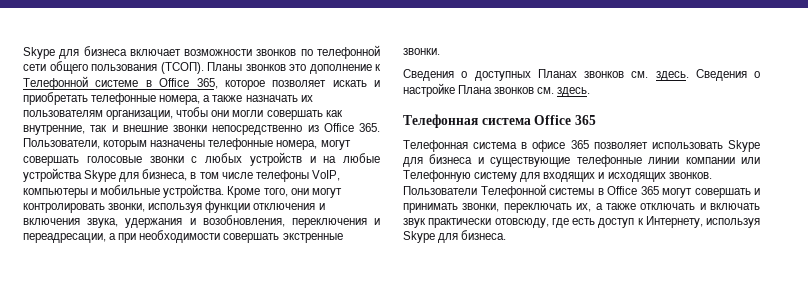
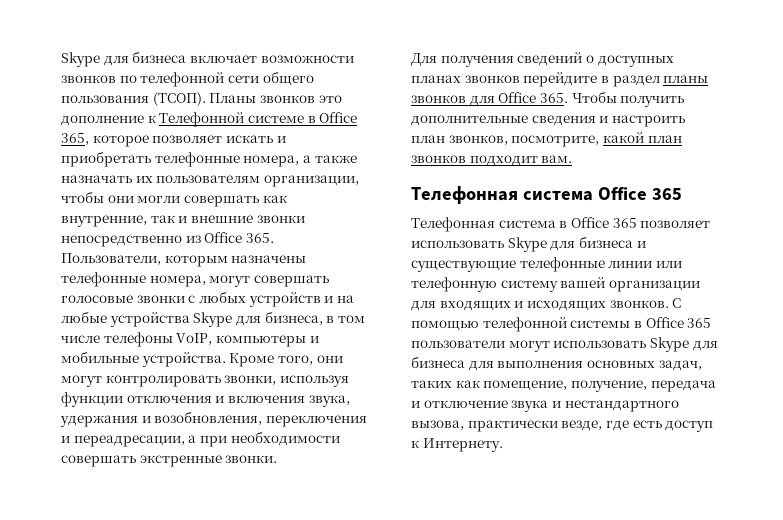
- Сведения о доступных Планах звонков см. здесь. Сведения о настройке Плана звонков см. здесь.
+ Для получения сведений о доступных планах звонков перейдите в раздел планы звонков для Office 365. Чтобы получить дополнительные сведения и настроить план звонков, посмотрите, какой план звонков подходит вам.
- Телефонная система в офисе 365 позволяет использовать Skype для бизнеса и существующие телефонные линии компании или Телефонную систему для входящих и исходящих звонков.
+ Телефонная система в Office 365 позволяет использовать Skype для бизнеса и существующие телефонные линии или телефонную систему вашей организации для входящих и исходящих звонков.
- Пользователи Телефонной системы в Office 365 могут совершать и принимать звонки, переключать их, а также отключать и включать звук практически отовсюду, где есть доступ к Интернету, используя Skype для бизнеса.
+ С помощью телефонной системы в Office 365 пользователи могут использовать Skype для бизнеса для выполнения основных задач, таких как помещение, получение, передача и отключение звука и нестандартного вызова, практически везде, где есть доступ к Интернету.

